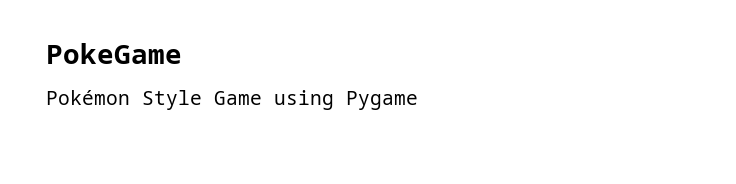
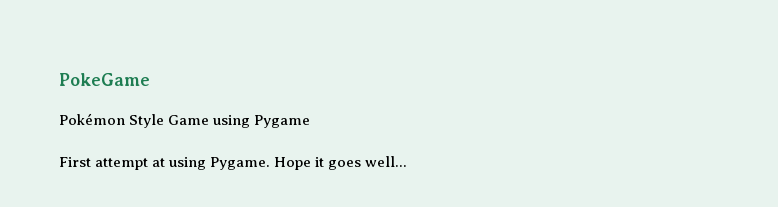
+ First attempt at using Pygame. Hope it goes well...

